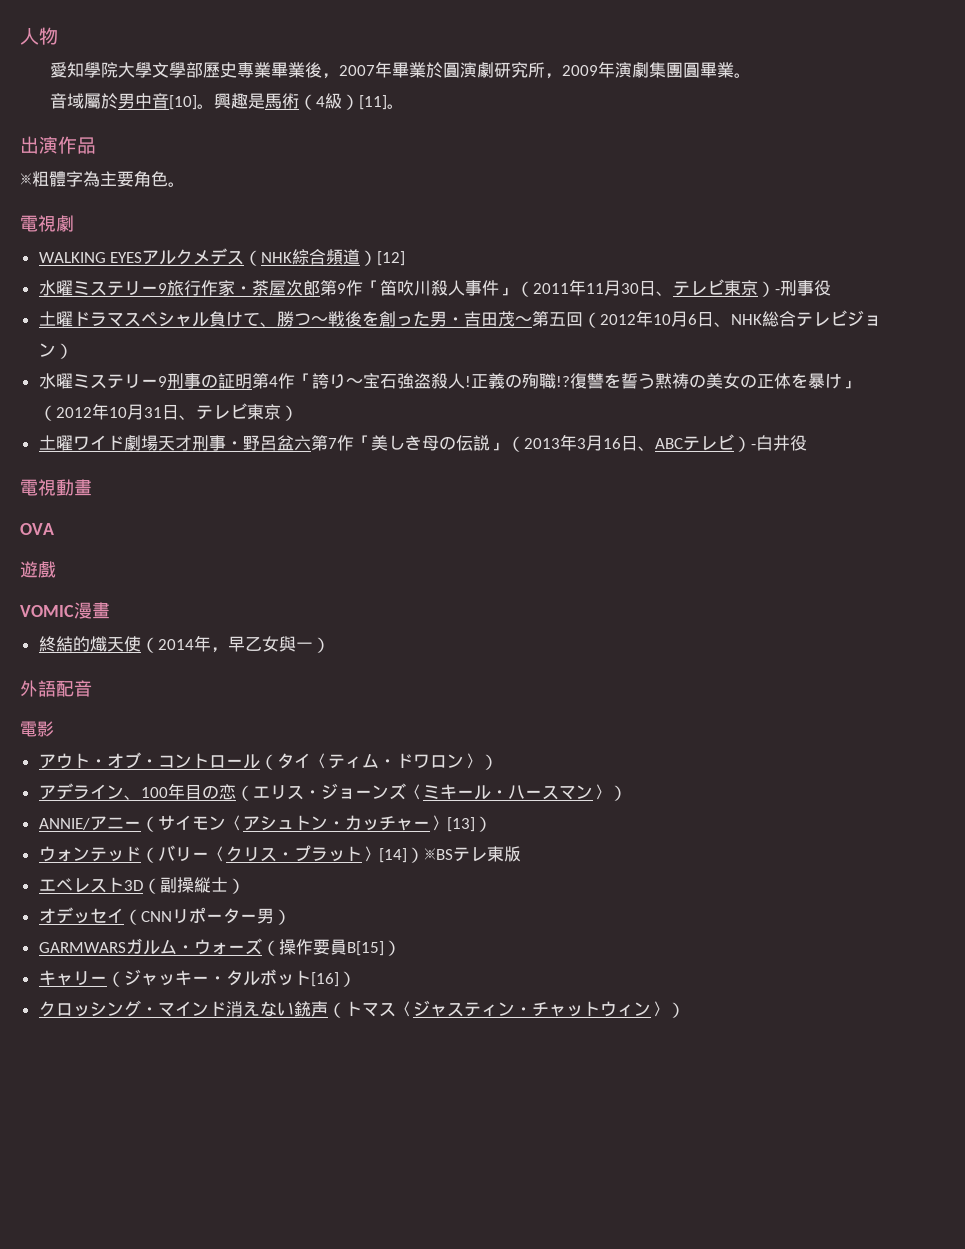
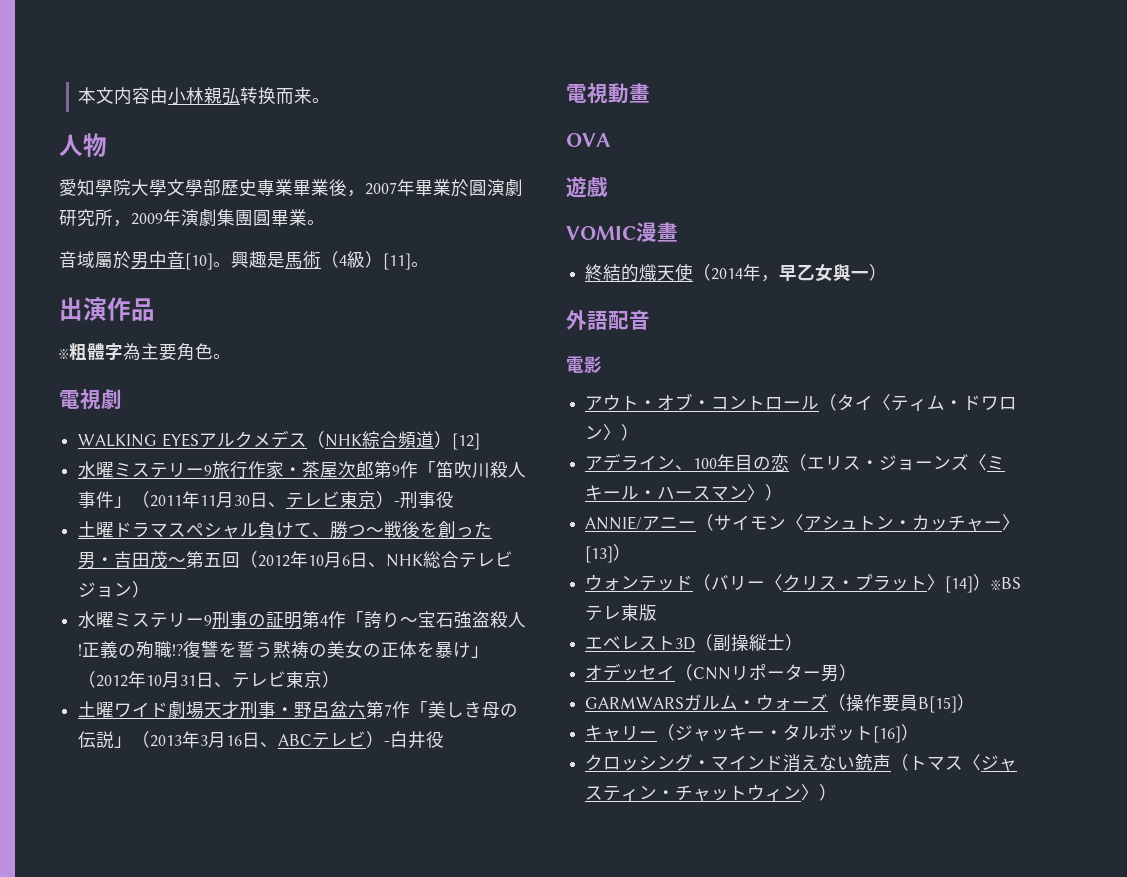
+ 本文内容由小林親弘转换而来。

